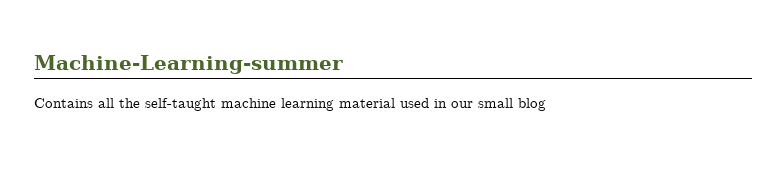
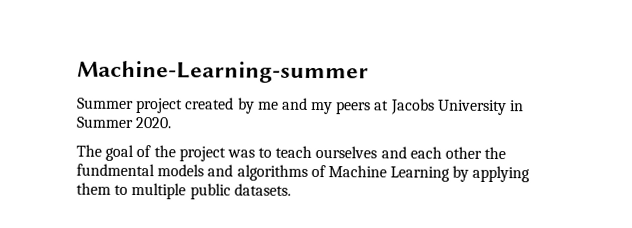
- Contains all the self-taught machine learning material used in our small blog
+ Summer project created by me and my peers at Jacobs University in Summer 2020.
+ The goal of the project was to teach ourselves and each other the fundmental models and algorithms of Machine Learning by applying them to multiple public datasets.

